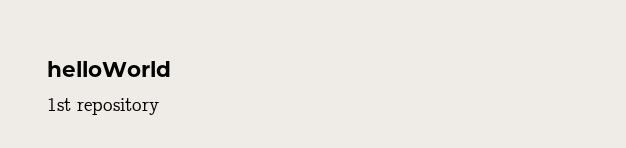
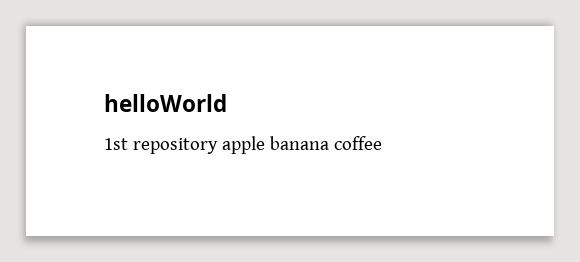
- 1st repository
+ 1st repository apple banana coffee

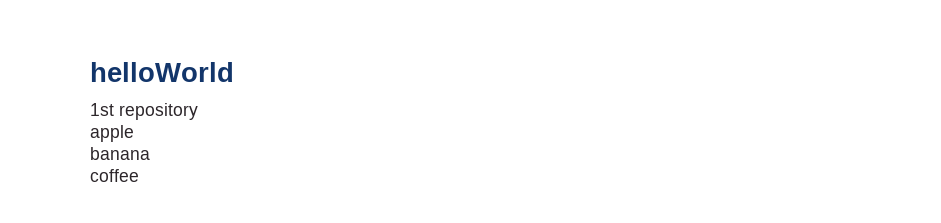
- 1st repository apple banana coffee
+ 1st repository
+ apple
+ banana
+ coffee

